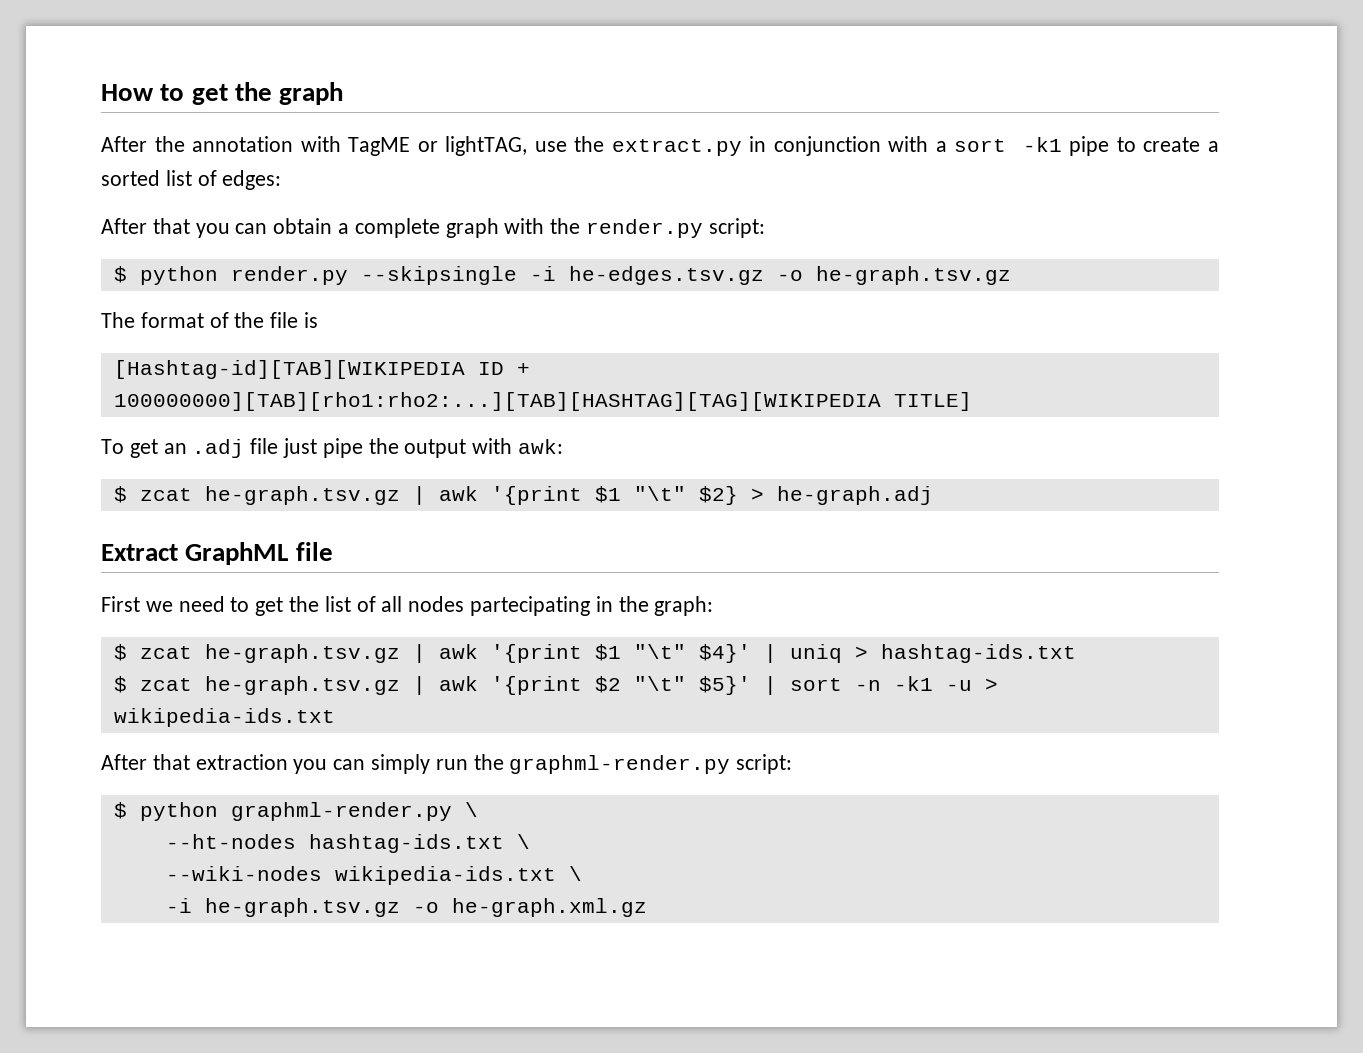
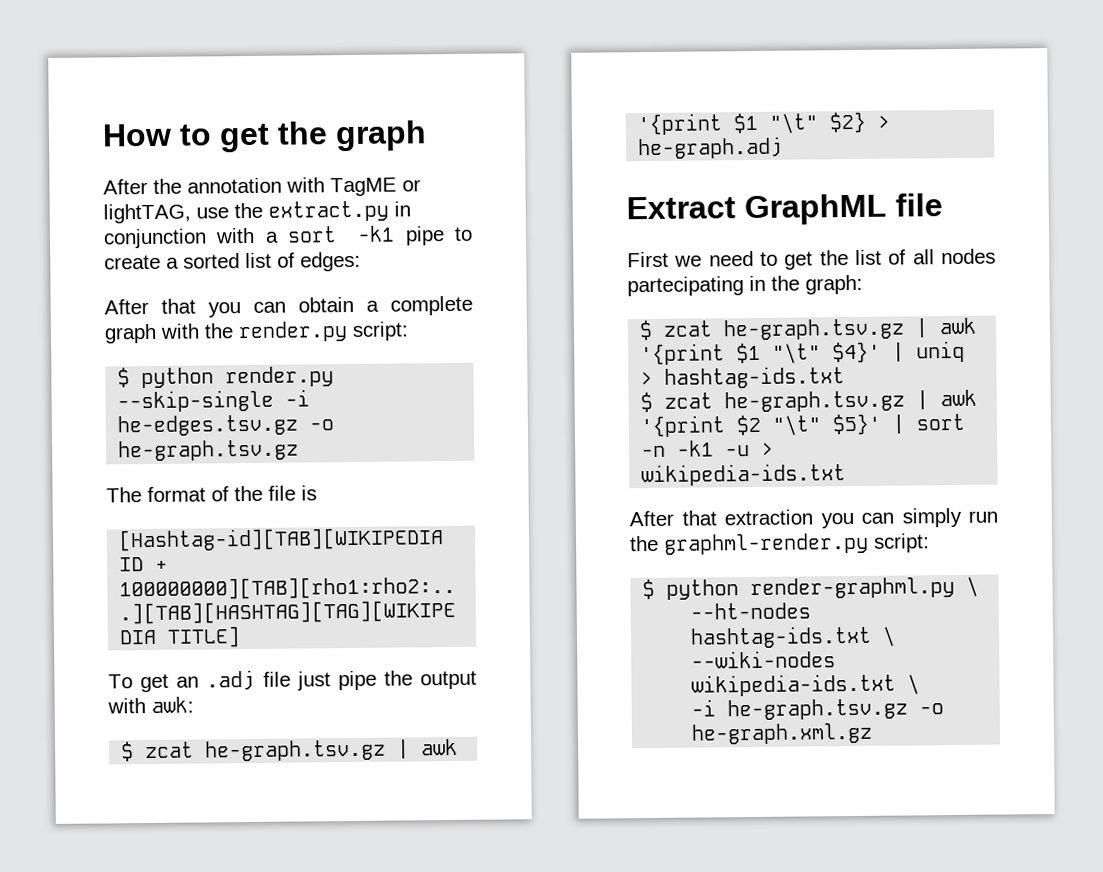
- $ python render.py --skipsingle -i he-edges.tsv.gz -o he-graph.tsv.gz
+ $ python render.py --skip-single -i he-edges.tsv.gz -o he-graph.tsv.gz
- $ python graphml-render.py \
+ $ python render-graphml.py \

